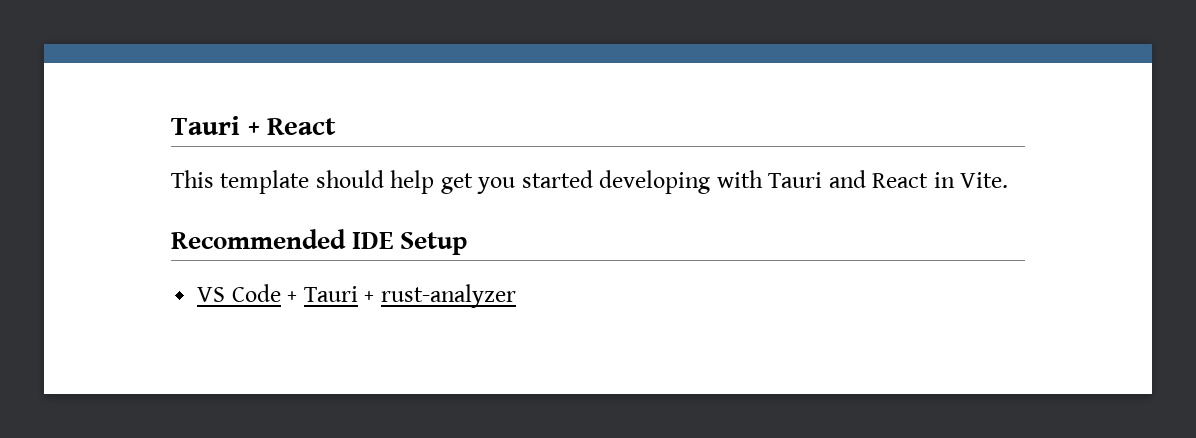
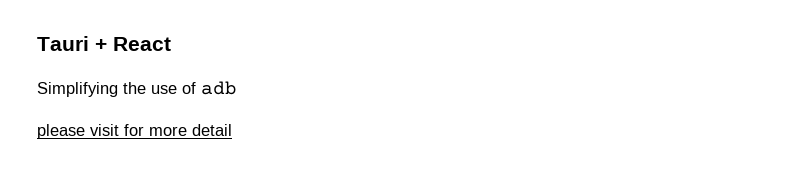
- This template should help get you started developing with Tauri and React in Vite.
- Recommended IDE Setup
- VS Code + Tauri + rust-analyzer
+ Simplifying the use of adb
+ please visit for more detail

